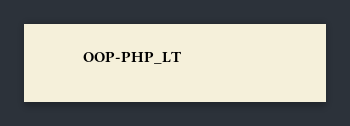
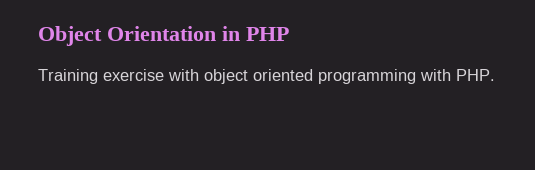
- OOP-PHP_LT
+ Object Orientation in PHP
+ Training exercise with object oriented programming with PHP.

